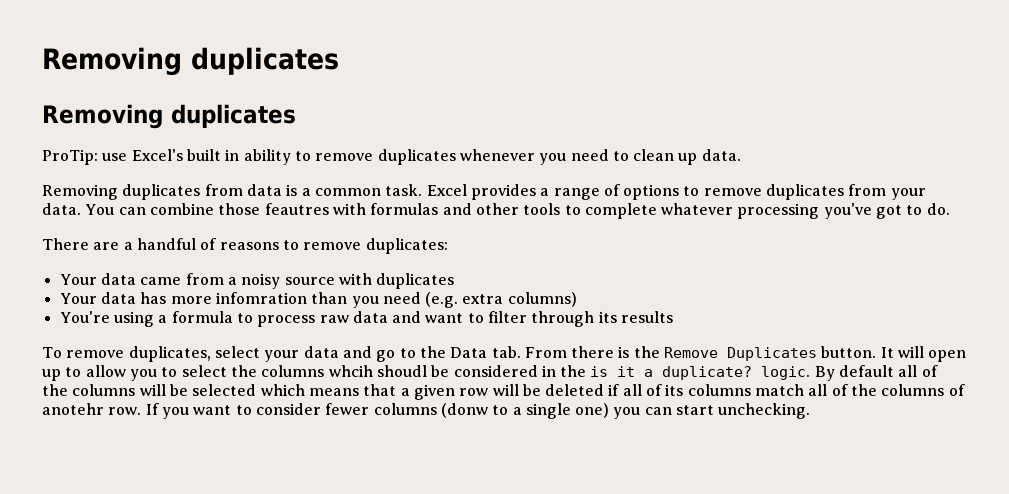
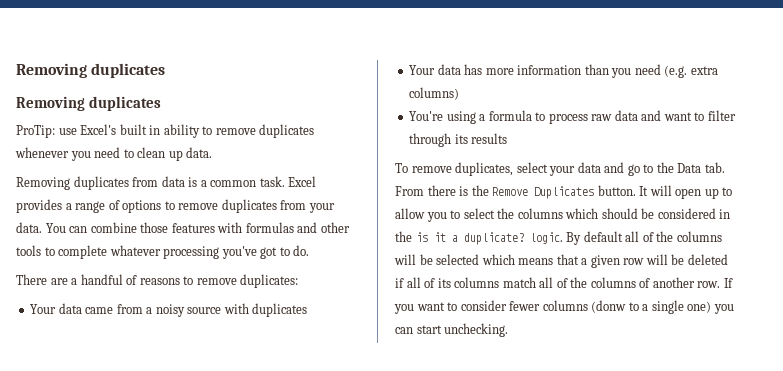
- You can combine those feautres with formulas and other tools to complete whatever processing you've got to do.
+ You can combine those features with formulas and other tools to complete whatever processing you've got to do.
- Your data has more infomration than you need (e.g. extra columns)
+ Your data has more information than you need (e.g. extra columns)
- It will open up to allow you to select the columns whcih shoudl be considered in the is it a duplicate? logic.
+ It will open up to allow you to select the columns which should be considered in the is it a duplicate? logic.
- By default all of the columns will be selected which means that a given row will be deleted if all of its columns match all of the columns of anotehr row.
+ By default all of the columns will be selected which means that a given row will be deleted if all of its columns match all of the columns of another row.

